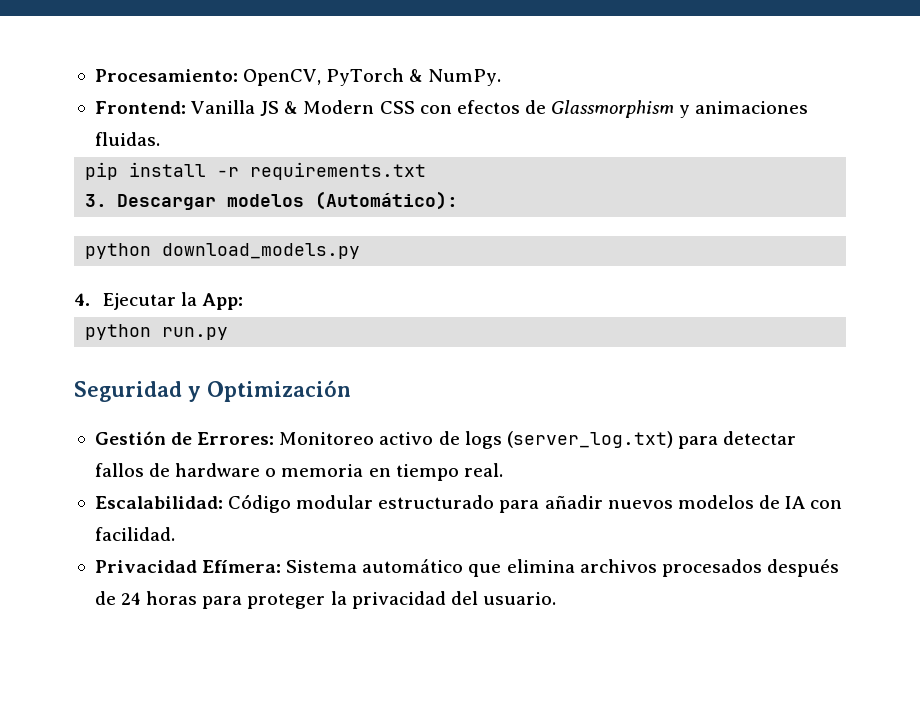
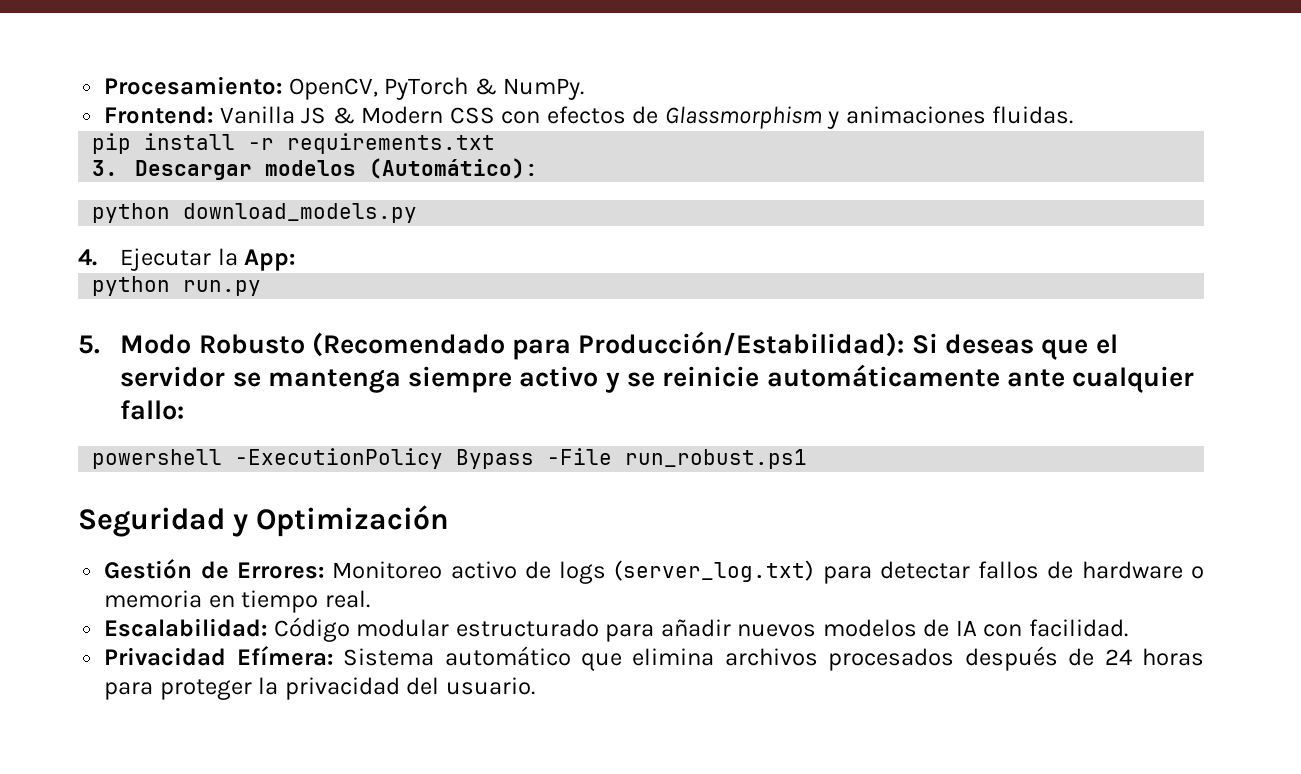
+ 5. Modo Robusto (Recomendado para Producción/Estabilidad): Si deseas que el servidor se mantenga siempre activo y se reinicie automáticamente ante cualquier fallo:
+ powershell -ExecutionPolicy Bypass -File run_robust.ps1

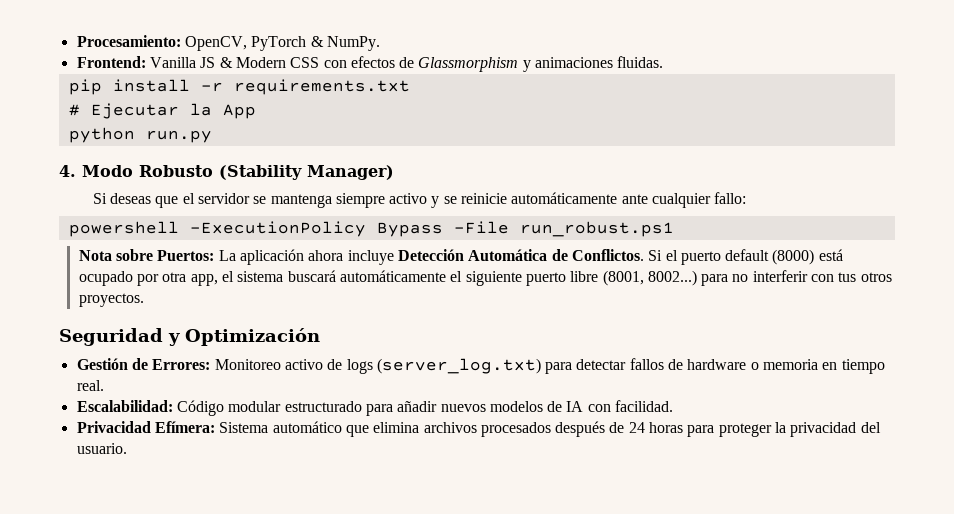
- 3. Descargar modelos (Automático):
- python download_models.py
- 4. Ejecutar la App:
+ # Ejecutar la App
- 5. Modo Robusto (Recomendado para Producción/Estabilidad): Si deseas que el servidor se mantenga siempre activo y se reinicie automáticamente ante cualquier fallo:
+ 4. Modo Robusto (Stability Manager)
+ Si deseas que el servidor se mantenga siempre activo y se reinicie automáticamente ante cualquier fallo:
+ Nota sobre Puertos: La aplicación ahora incluye Detección Automática de Conflictos. Si el puerto default (8000) está ocupado por otra app, el sistema buscará automáticamente el siguiente puerto libre (8001, 8002...) para no interferir con tus otros proyectos.

